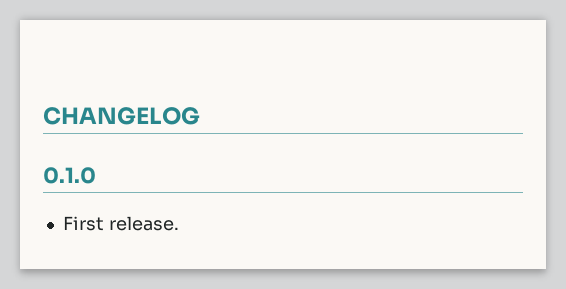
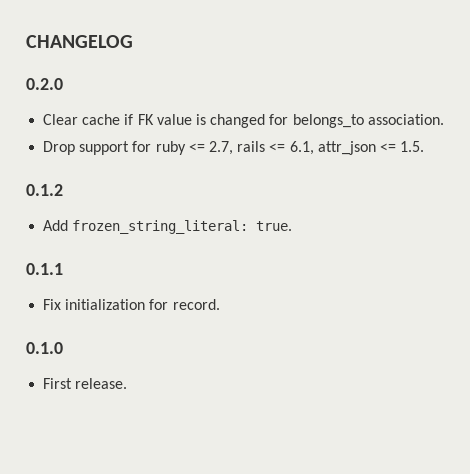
+ 0.2.0
+ Clear cache if FK value is changed for belongs_to association.
+ Drop support for ruby <= 2.7, rails <= 6.1, attr_json <= 1.5.
+ 0.1.2
+ Add frozen_string_literal: true.
+ 0.1.1
+ Fix initialization for record.

